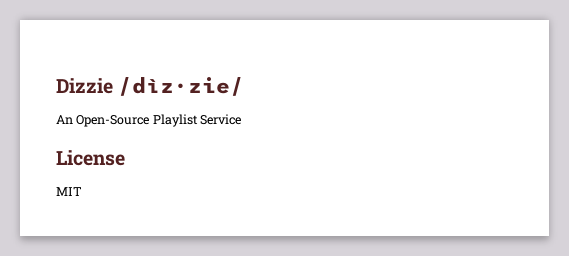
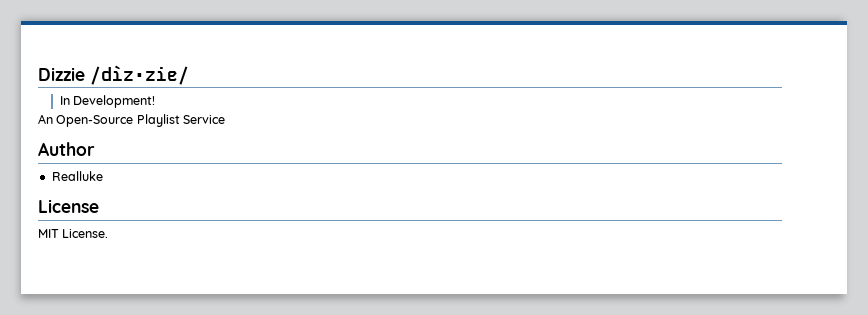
+ In Development!
+ Author
+ Realluke
- MIT
+ MIT License.

